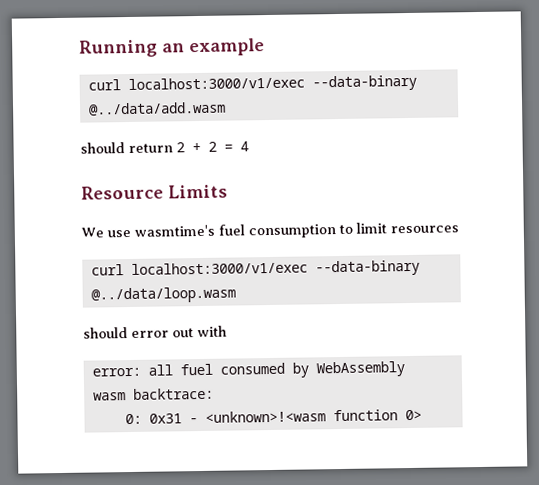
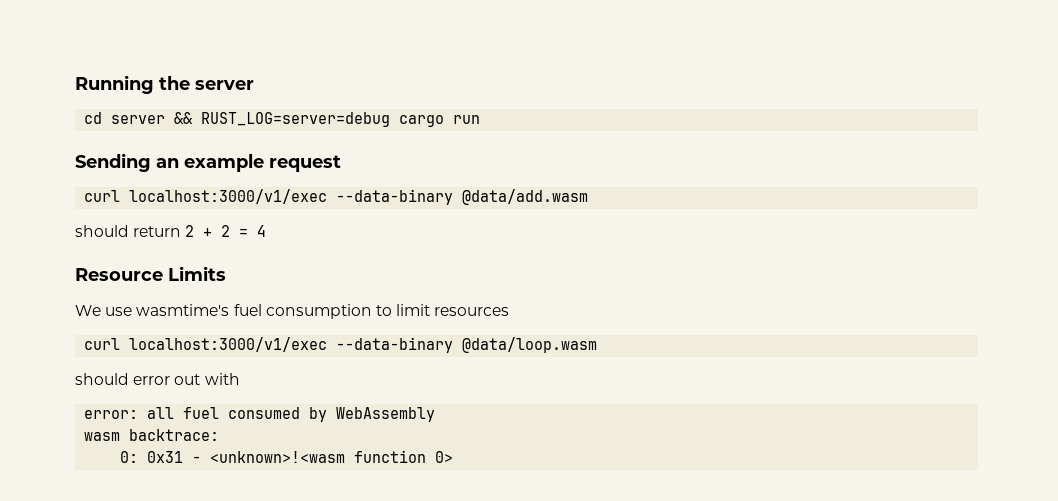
- Running an example
- curl localhost:3000/v1/exec --data-binary @../data/add.wasm
+ Running the server
+ cd server && RUST_LOG=server=debug cargo run
+ Sending an example request
+ curl localhost:3000/v1/exec --data-binary @data/add.wasm
- curl localhost:3000/v1/exec --data-binary @../data/loop.wasm
+ curl localhost:3000/v1/exec --data-binary @data/loop.wasm

